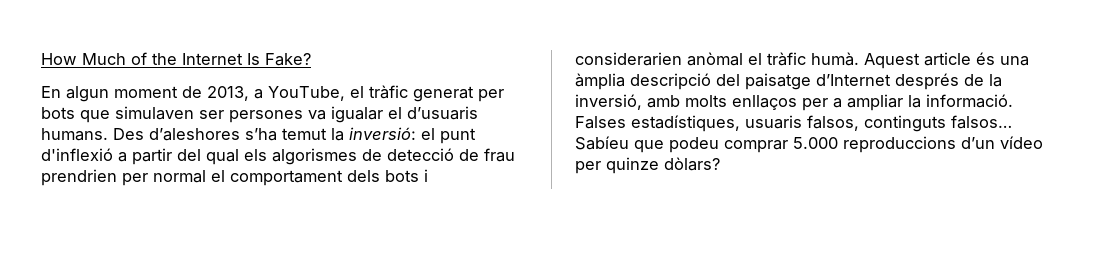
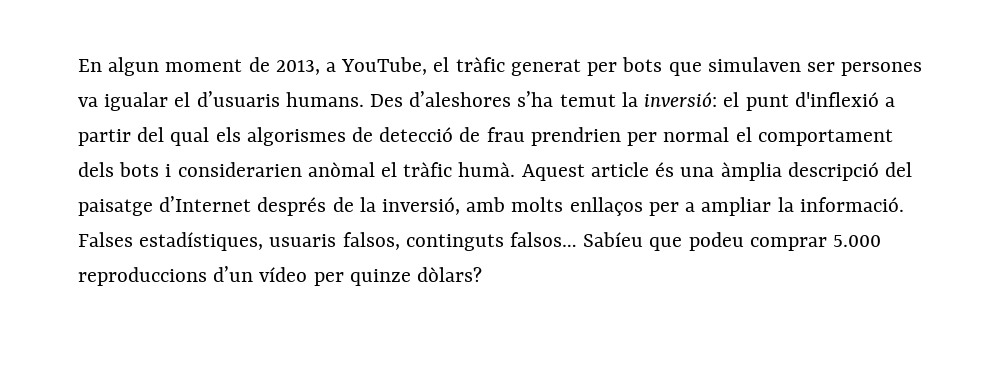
- How Much of the Internet Is Fake?

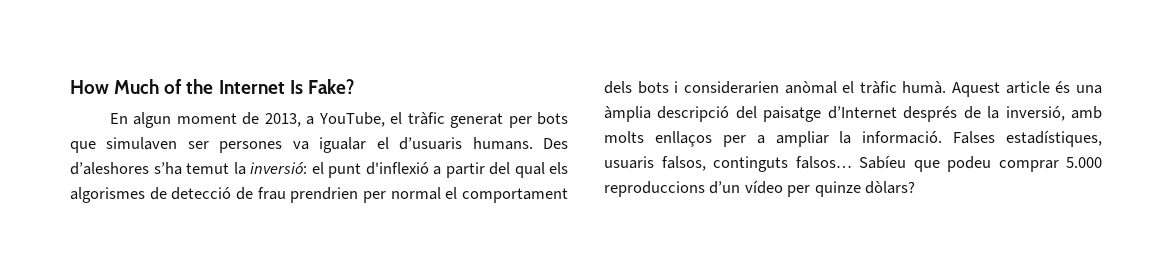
+ How Much of the Internet Is Fake?

